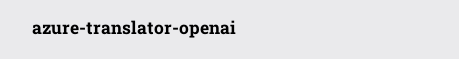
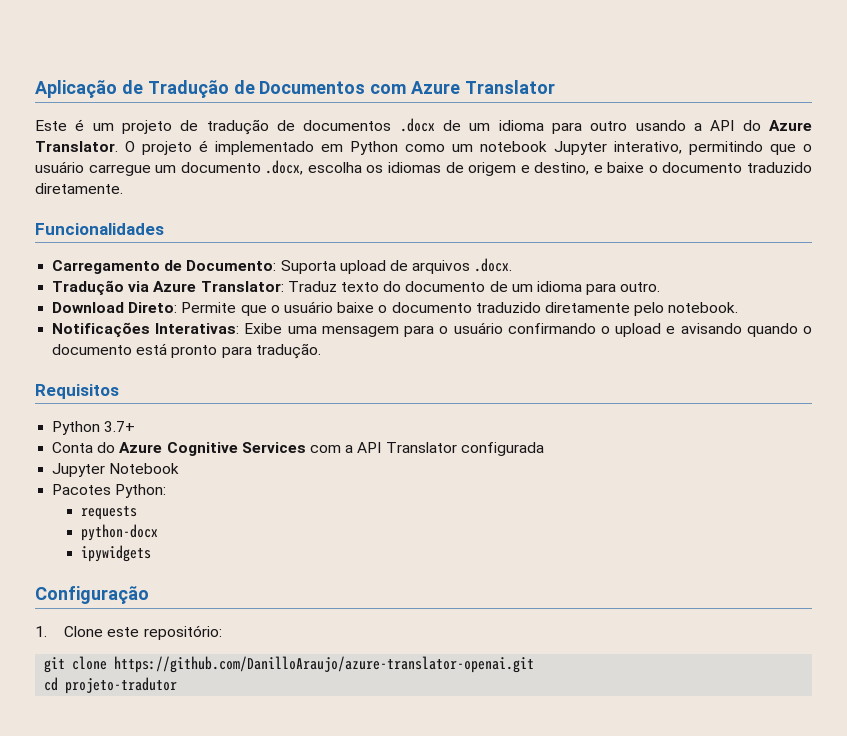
- azure-translator-openai
+ Aplicação de Tradução de Documentos com Azure Translator
+ Este é um projeto de tradução de documentos .docx de um idioma para outro usando a API do Azure Translator. O projeto é implementado em Python como um notebook Jupyter interativo, permitindo que o usuário carregue um documento .docx, escolha os idiomas de origem e destino, e baixe o documento traduzido diretamente.
+ Funcionalidades
+ Carregamento de Documento: Suporta upload de arquivos .docx.
+ Tradução via Azure Translator: Traduz texto do documento de um idioma para outro.
+ Download Direto: Permite que o usuário baixe o documento traduzido diretamente pelo notebook.
+ Notificações Interativas: Exibe uma mensagem para o usuário confirmando o upload e avisando quando o documento está pronto para tradução.
+ Requisitos
+ Python 3.7+
+ Conta do Azure Cognitive Services com a API Translator configurada
+ Jupyter Notebook
+ Pacotes Python:
+ requests
+ python-docx
+ ipywidgets
+ Configuração
+ 1. Clone este repositório:
+ git clone https://github.com/DanilloAraujo/azure-translator-openai.git
+ cd projeto-tradutor

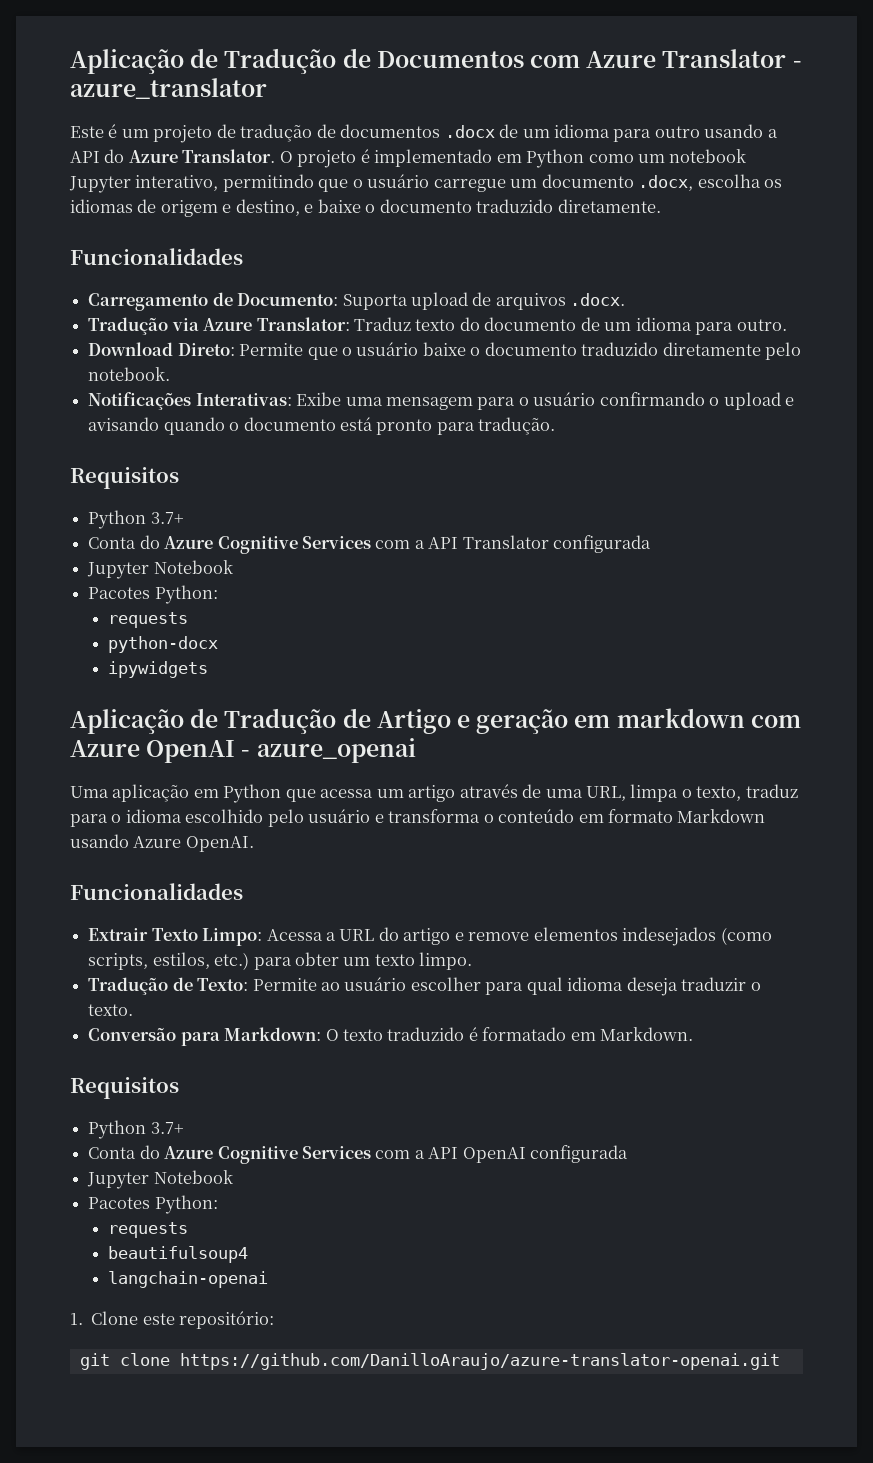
- Aplicação de Tradução de Documentos com Azure Translator
+ Aplicação de Tradução de Documentos com Azure Translator - azure_translator
- Configuração
+ Aplicação de Tradução de Artigo e geração em markdown com Azure OpenAI - azure_openai
+ Uma aplicação em Python que acessa um artigo através de uma URL, limpa o texto, traduz para o idioma escolhido pelo usuário e transforma o conteúdo em formato Markdown usando Azure OpenAI.
+ Funcionalidades
+ Extrair Texto Limpo: Acessa a URL do artigo e remove elementos indesejados (como scripts, estilos, etc.) para obter um texto limpo.
+ Tradução de Texto: Permite ao usuário escolher para qual idioma deseja traduzir o texto.
+ Conversão para Markdown: O texto traduzido é formatado em Markdown.
+ Requisitos
+ Python 3.7+
+ Conta do Azure Cognitive Services com a API OpenAI configurada
+ Jupyter Notebook
+ Pacotes Python:
+ requests
+ beautifulsoup4
+ langchain-openai
- cd projeto-tradutor

